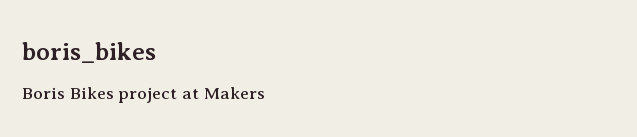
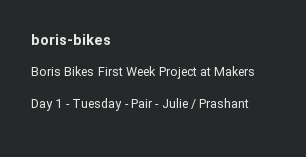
- boris_bikes
+ boris-bikes
- Boris Bikes project at Makers
+ Boris Bikes First Week Project at Makers
+ Day 1 - Tuesday - Pair - Julie / Prashant

